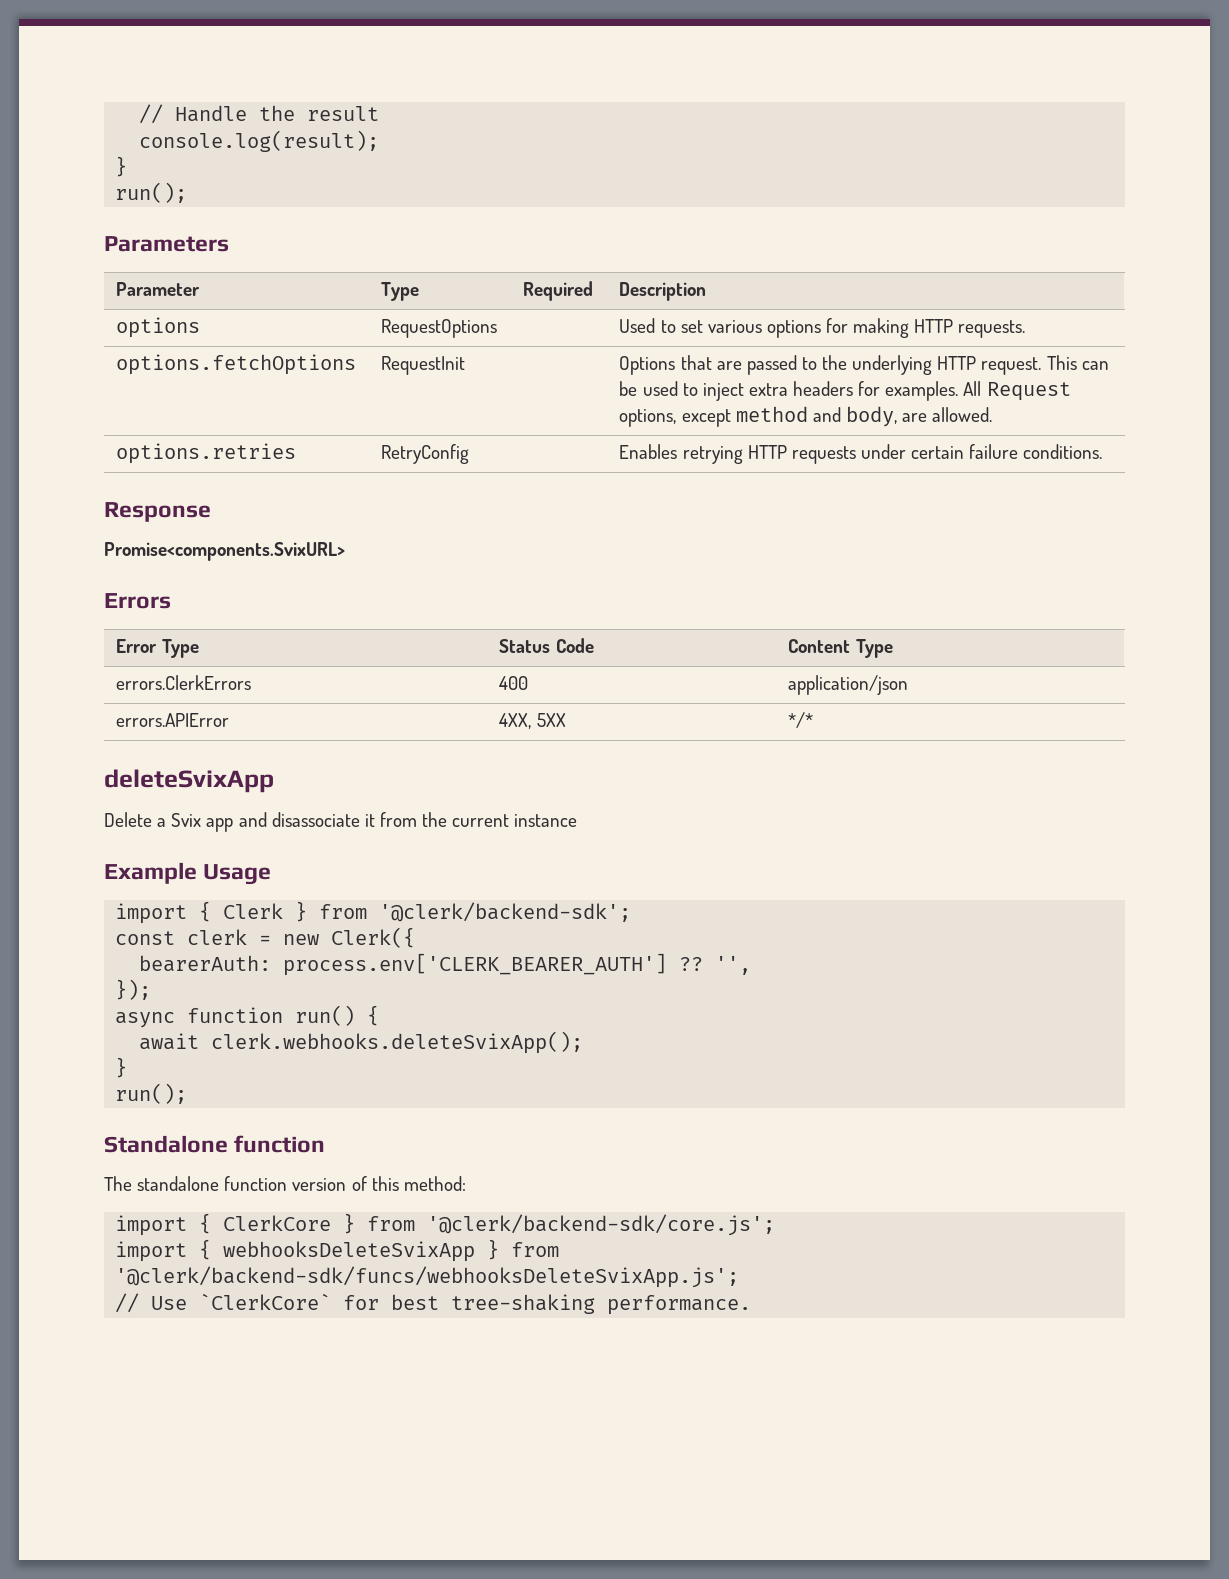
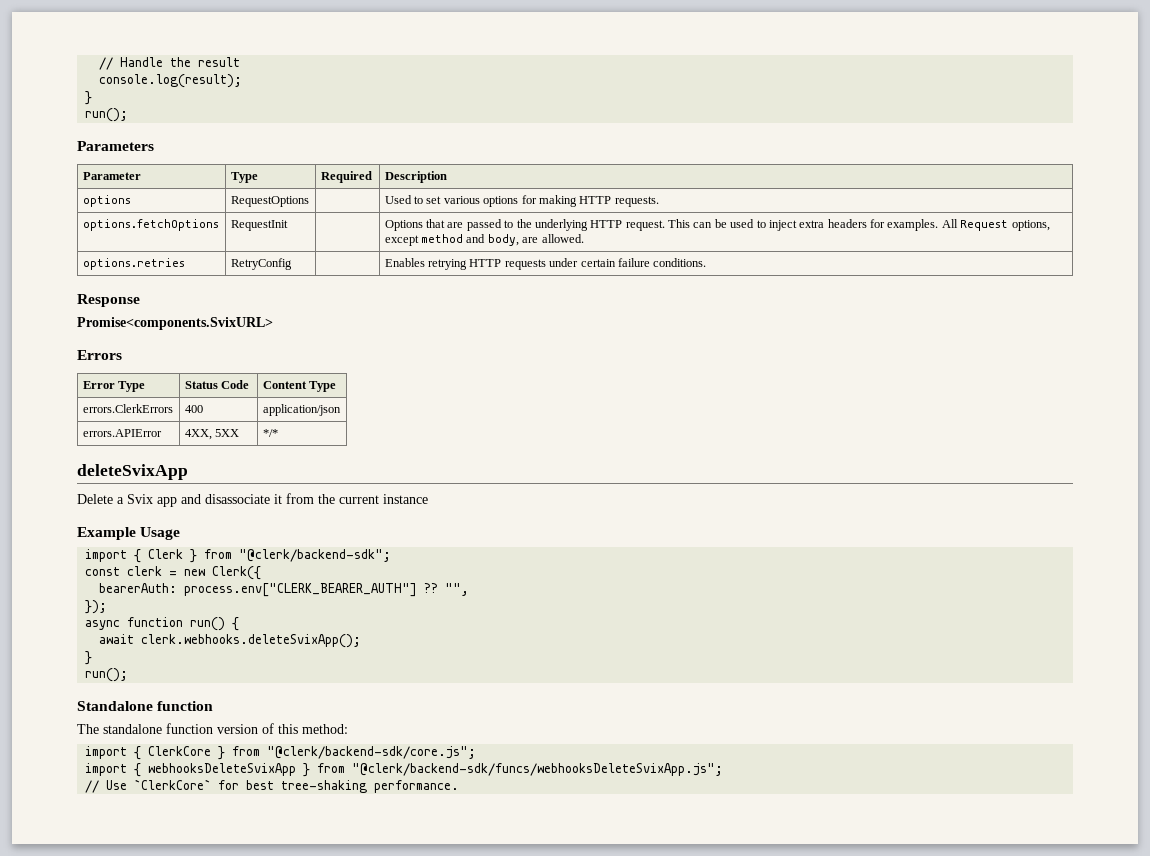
- import { Clerk } from '@clerk/backend-sdk';
+ import { Clerk } from "@clerk/backend-sdk";
- bearerAuth: process.env['CLERK_BEARER_AUTH'] ?? '',
+ bearerAuth: process.env["CLERK_BEARER_AUTH"] ?? "",
- import { ClerkCore } from '@clerk/backend-sdk/core.js';
+ import { ClerkCore } from "@clerk/backend-sdk/core.js";
- import { webhooksDeleteSvixApp } from '@clerk/backend-sdk/funcs/webhooksDeleteSvixApp.js';
+ import { webhooksDeleteSvixApp } from "@clerk/backend-sdk/funcs/webhooksDeleteSvixApp.js";

